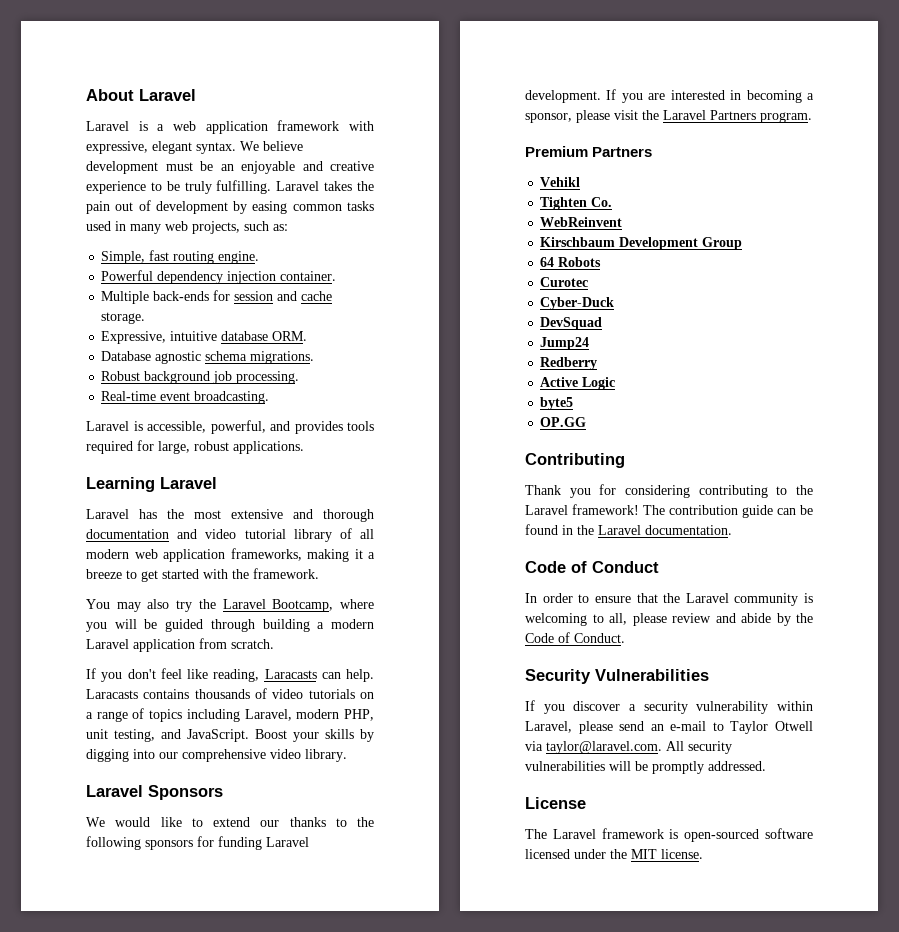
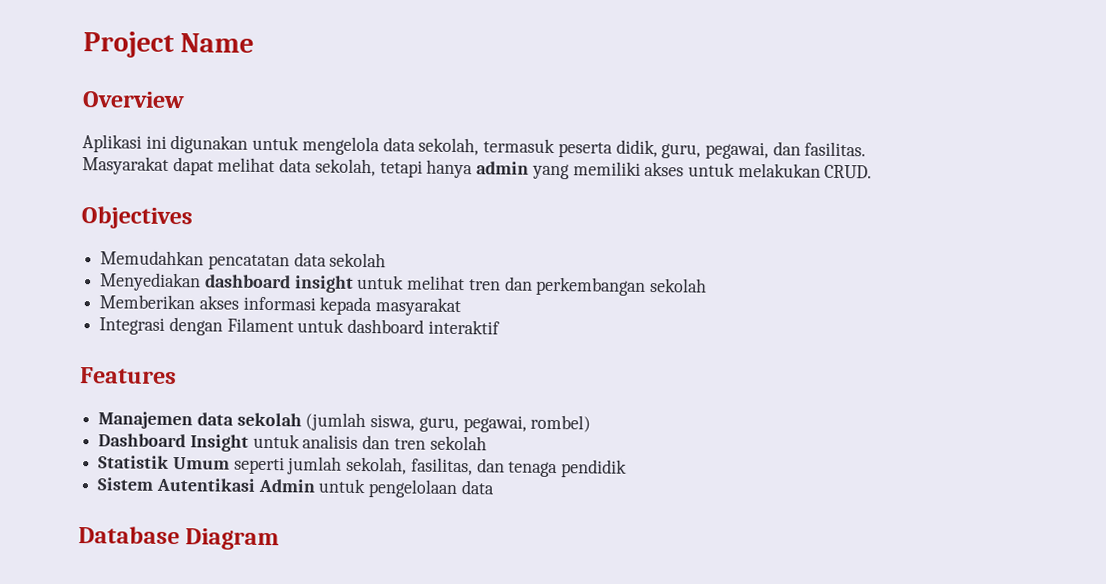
- About Laravel
- Laravel is a web application framework with expressive, elegant syntax. We believe development must be an enjoyable and creative experience to be truly fulfilling. Laravel takes the pain out of development by easing common tasks used in many web projects, such as:
- Simple, fast routing engine.
- Powerful dependency injection container.
- Multiple back-ends for session and cache storage.
- Expressive, intuitive database ORM.
- Database agnostic schema migrations.
- Robust background job processing.
- Real-time event broadcasting.
- Laravel is accessible, powerful, and provides tools required for large, robust applications.
- Learning Laravel
- Laravel has the most extensive and thorough documentation and video tutorial library of all modern web application frameworks, making it a breeze to get started with the framework.
- You may also try the Laravel Bootcamp, where you will be guided through building a modern Laravel application from scratch.
- If you don't feel like reading, Laracasts can help. Laracasts contains thousands of video tutorials on a range of topics including Laravel, modern PHP, unit testing, and JavaScript. Boost your skills by digging into our comprehensive video library.
- Laravel Sponsors
- We would like to extend our thanks to the following sponsors for funding Laravel development. If you are interested in becoming a sponsor, please visit the Laravel Partners program.
- Premium Partners
- Vehikl
- Tighten Co.
- WebReinvent
- Kirschbaum Development Group
- 64 Robots
- Curotec
- Cyber-Duck
- DevSquad
- Jump24
- Redberry
- Active Logic
- byte5
- OP.GG
- Contributing
- Thank you for considering contributing to the Laravel framework! The contribution guide can be found in the Laravel documentation.
- Code of Conduct
- In order to ensure that the Laravel community is welcoming to all, please review and abide by the Code of Conduct.
- Security Vulnerabilities
- If you discover a security vulnerability within Laravel, please send an e-mail to Taylor Otwell via taylor@laravel.com. All security vulnerabilities will be promptly addressed.
- License
- The Laravel framework is open-sourced software licensed under the MIT license.
+ Project Name
+ Overview
+ Aplikasi ini digunakan untuk mengelola data sekolah, termasuk peserta didik, guru, pegawai, dan fasilitas.
+ Masyarakat dapat melihat data sekolah, tetapi hanya admin yang memiliki akses untuk melakukan CRUD.
+ Objectives
+ Memudahkan pencatatan data sekolah
+ Menyediakan dashboard insight untuk melihat tren dan perkembangan sekolah
+ Memberikan akses informasi kepada masyarakat
+ Integrasi dengan Filament untuk dashboard interaktif
+ Features
+ Manajemen data sekolah (jumlah siswa, guru, pegawai, rombel)
+ Dashboard Insight untuk analisis dan tren sekolah
+ Statistik Umum seperti jumlah sekolah, fasilitas, dan tenaga pendidik
+ Sistem Autentikasi Admin untuk pengelolaan data
+ Database Diagram

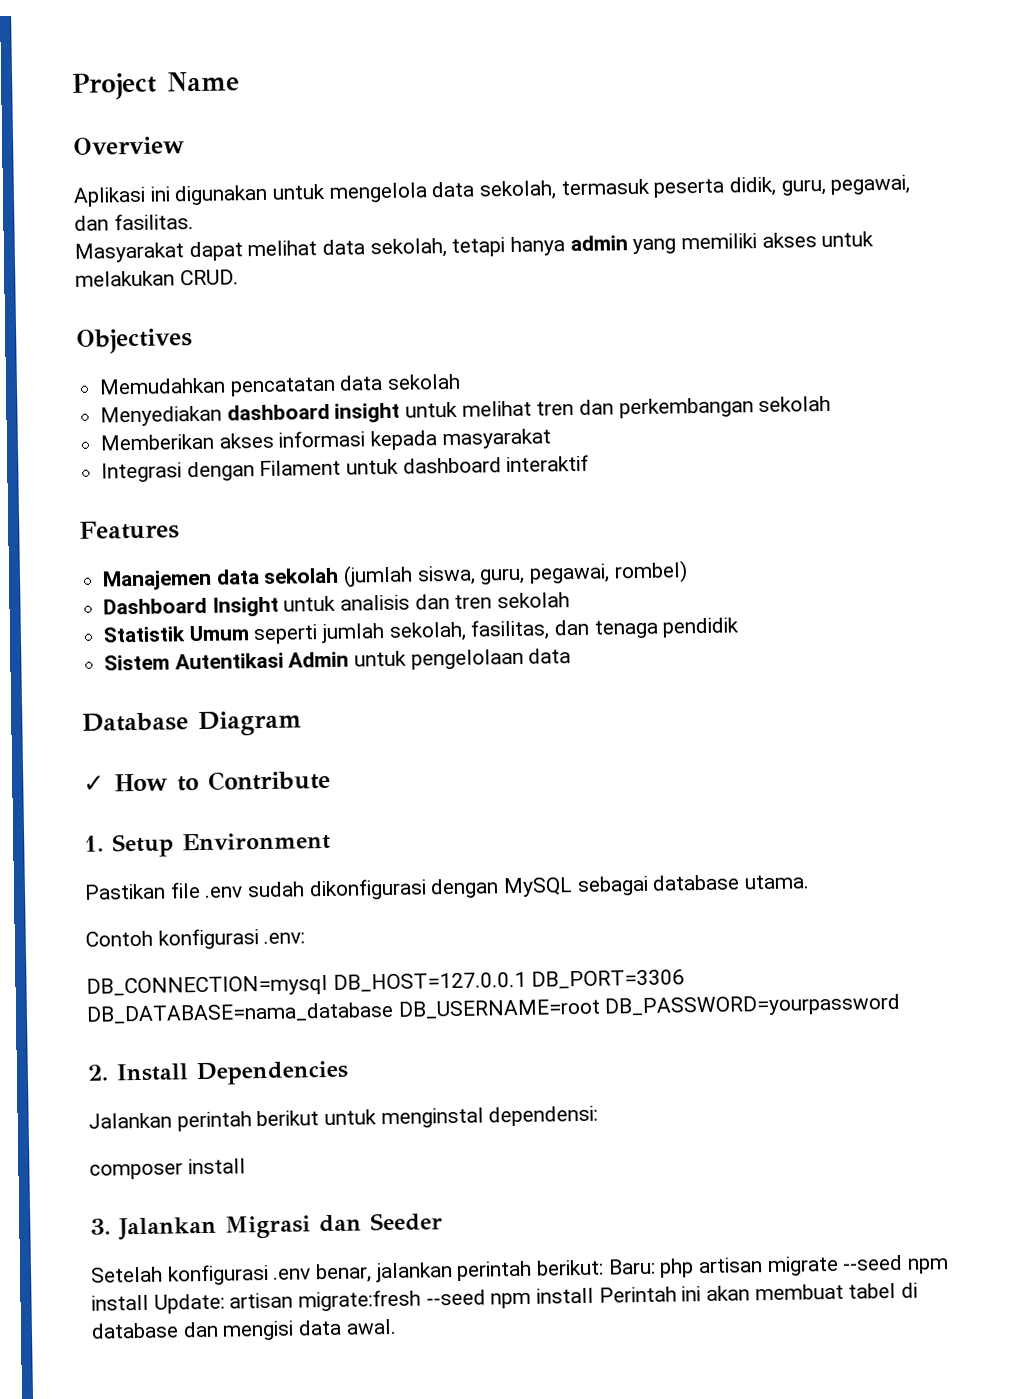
+ ✓ How to Contribute
+ 1. Setup Environment
+ Pastikan file .env sudah dikonfigurasi dengan MySQL sebagai database utama.
+ Contoh konfigurasi .env:
+ DB_CONNECTION=mysql DB_HOST=127.0.0.1 DB_PORT=3306 DB_DATABASE=nama_database DB_USERNAME=root DB_PASSWORD=yourpassword
+ 2. Install Dependencies
+ Jalankan perintah berikut untuk menginstal dependensi:
+ composer install
+ 3. Jalankan Migrasi dan Seeder
+ Setelah konfigurasi .env benar, jalankan perintah berikut: Baru: php artisan migrate --seed npm install Update: artisan migrate:fresh --seed npm install Perintah ini akan membuat tabel di database dan mengisi data awal.

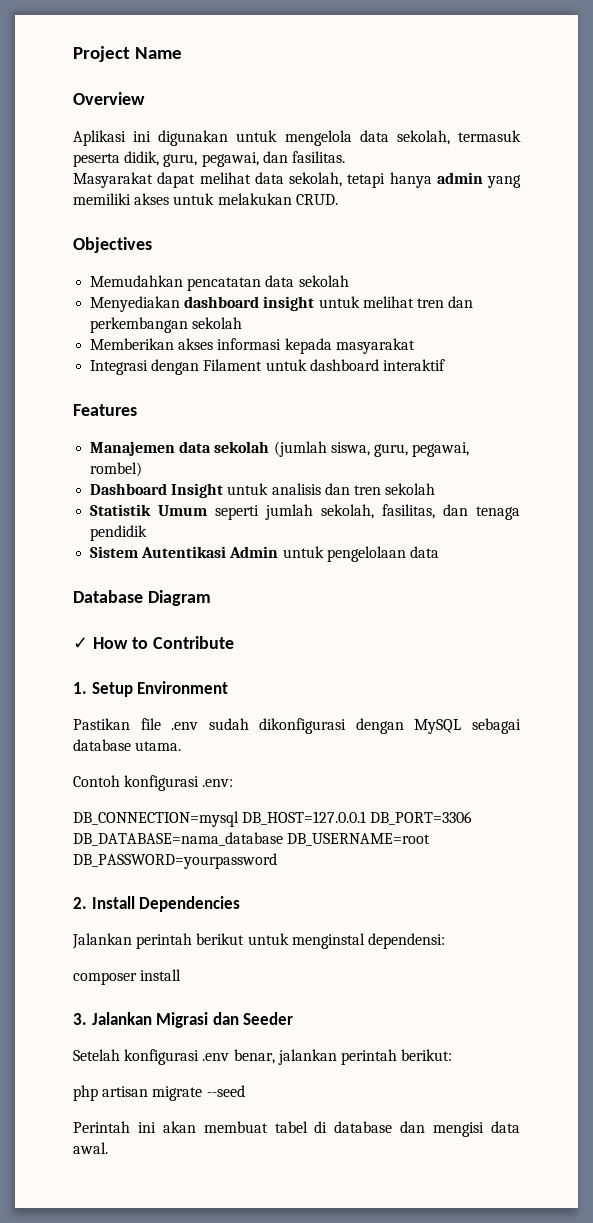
- Setelah konfigurasi .env benar, jalankan perintah berikut: Baru: php artisan migrate --seed npm install Update: artisan migrate:fresh --seed npm install Perintah ini akan membuat tabel di database dan mengisi data awal.
+ Setelah konfigurasi .env benar, jalankan perintah berikut:
+ php artisan migrate --seed
+ Perintah ini akan membuat tabel di database dan mengisi data awal.

